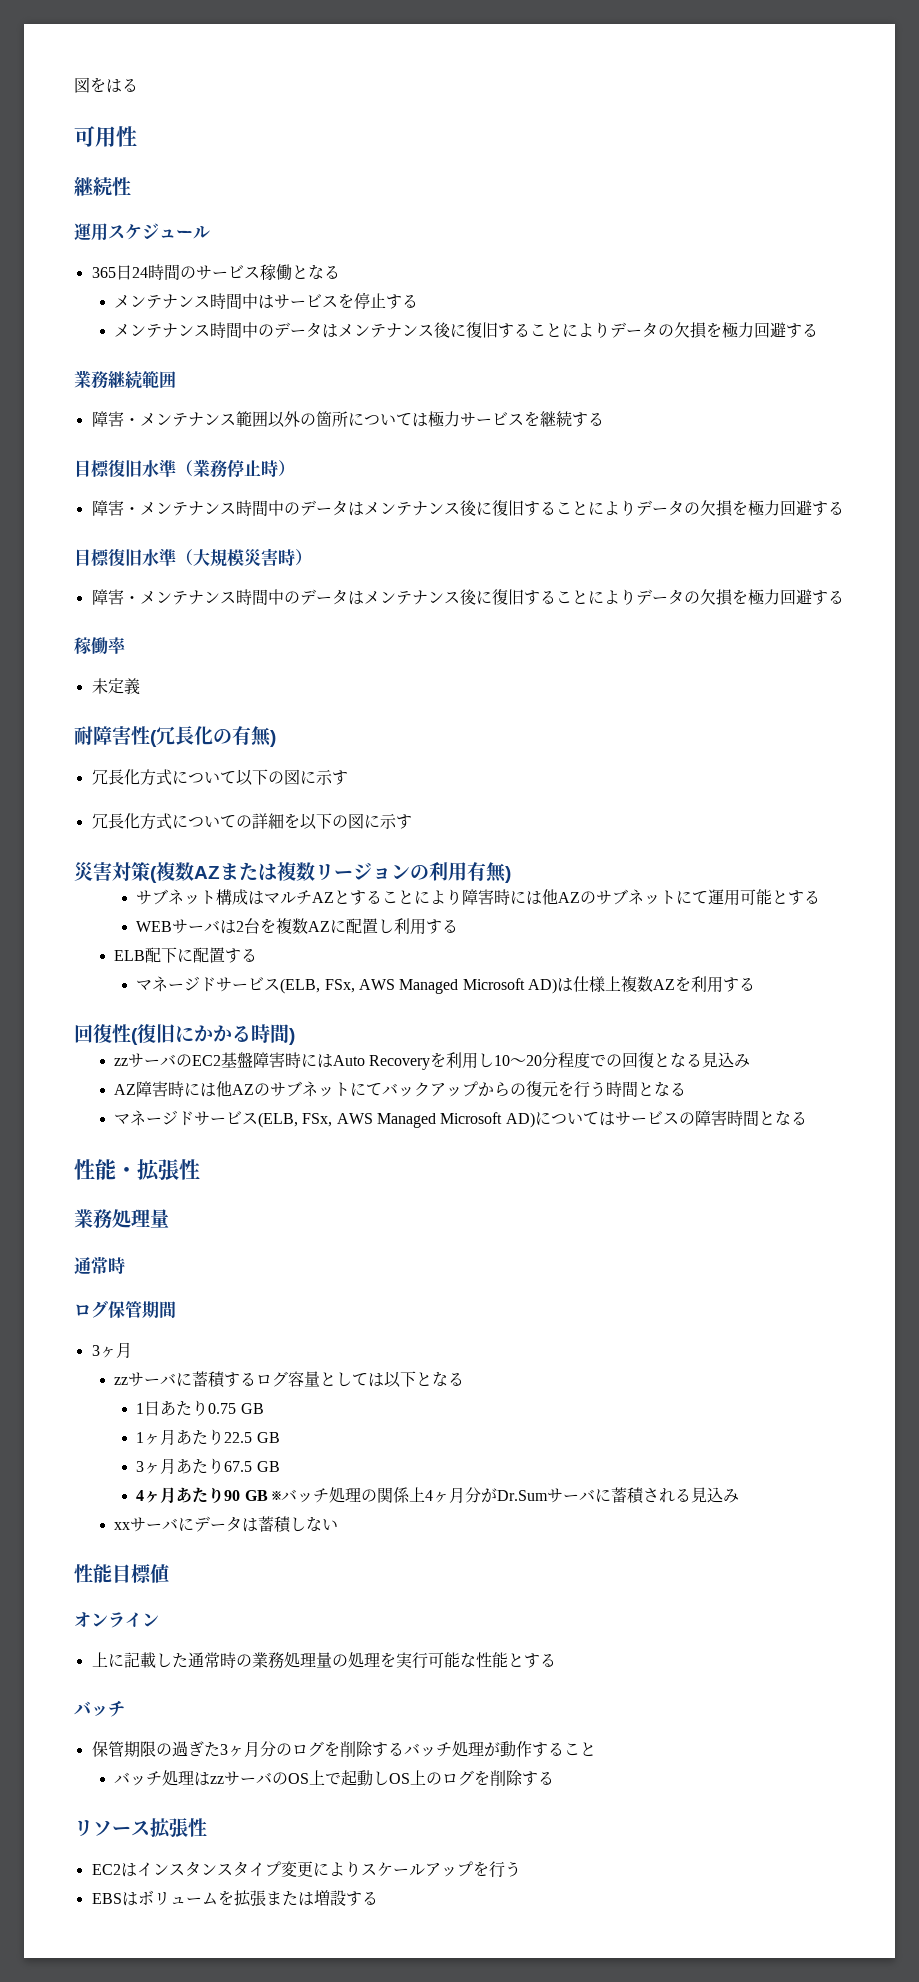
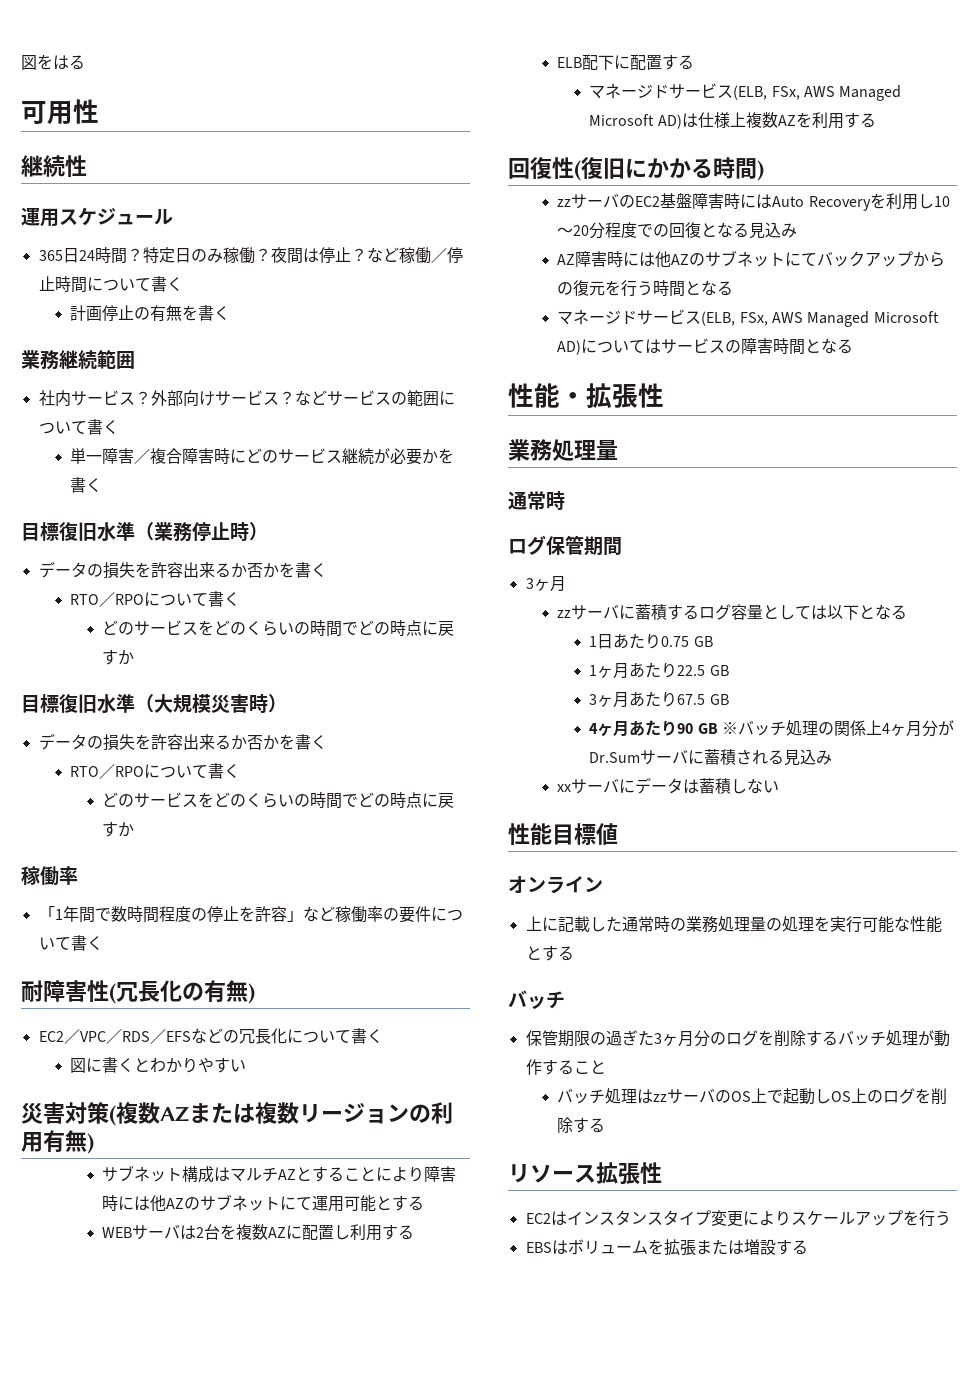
- 365日24時間のサービス稼働となる
- メンテナンス時間中はサービスを停止する
- メンテナンス時間中のデータはメンテナンス後に復旧することによりデータの欠損を極力回避する
+ 365日24時間？特定日のみ稼働？夜間は停止？など稼働／停止時間について書く
+ 計画停止の有無を書く
  業務継続範囲
- 障害・メンテナンス範囲以外の箇所については極力サービスを継続する
+ 社内サービス？外部向けサービス？などサービスの範囲について書く
+ 単一障害／複合障害時にどのサービス継続が必要かを書く
  目標復旧水準（業務停止時）
- 障害・メンテナンス時間中のデータはメンテナンス後に復旧することによりデータの欠損を極力回避する
+ データの損失を許容出来るか否かを書く
+ RTO／RPOについて書く
+ どのサービスをどのくらいの時間でどの時点に戻すか
  目標復旧水準（大規模災害時）
- 障害・メンテナンス時間中のデータはメンテナンス後に復旧することによりデータの欠損を極力回避する
+ データの損失を許容出来るか否かを書く
+ RTO／RPOについて書く
+ どのサービスをどのくらいの時間でどの時点に戻すか
  稼働率
- 未定義
+ 「1年間で数時間程度の停止を許容」など稼働率の要件について書く
- 冗長化方式について以下の図に示す
- 冗長化方式についての詳細を以下の図に示す
+ EC2／VPC／RDS／EFSなどの冗長化について書く
+ 図に書くとわかりやすい

